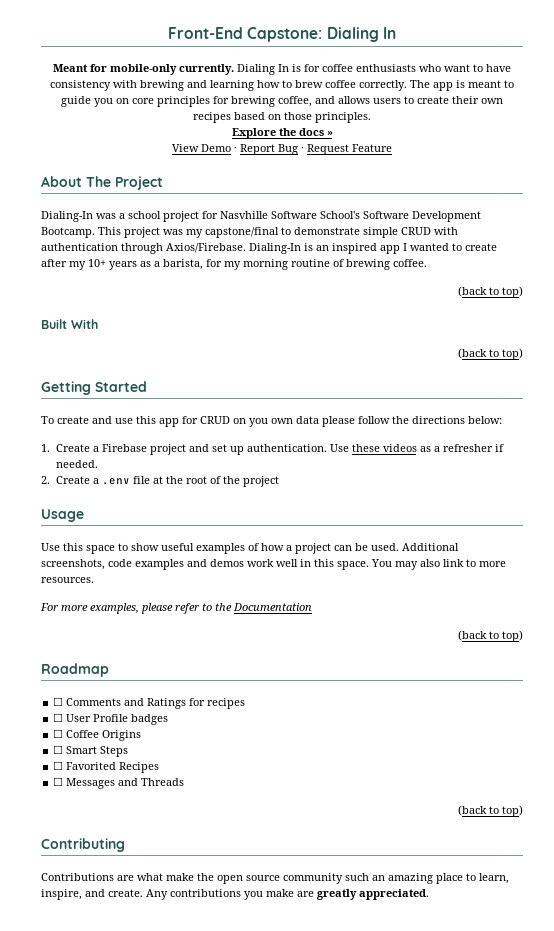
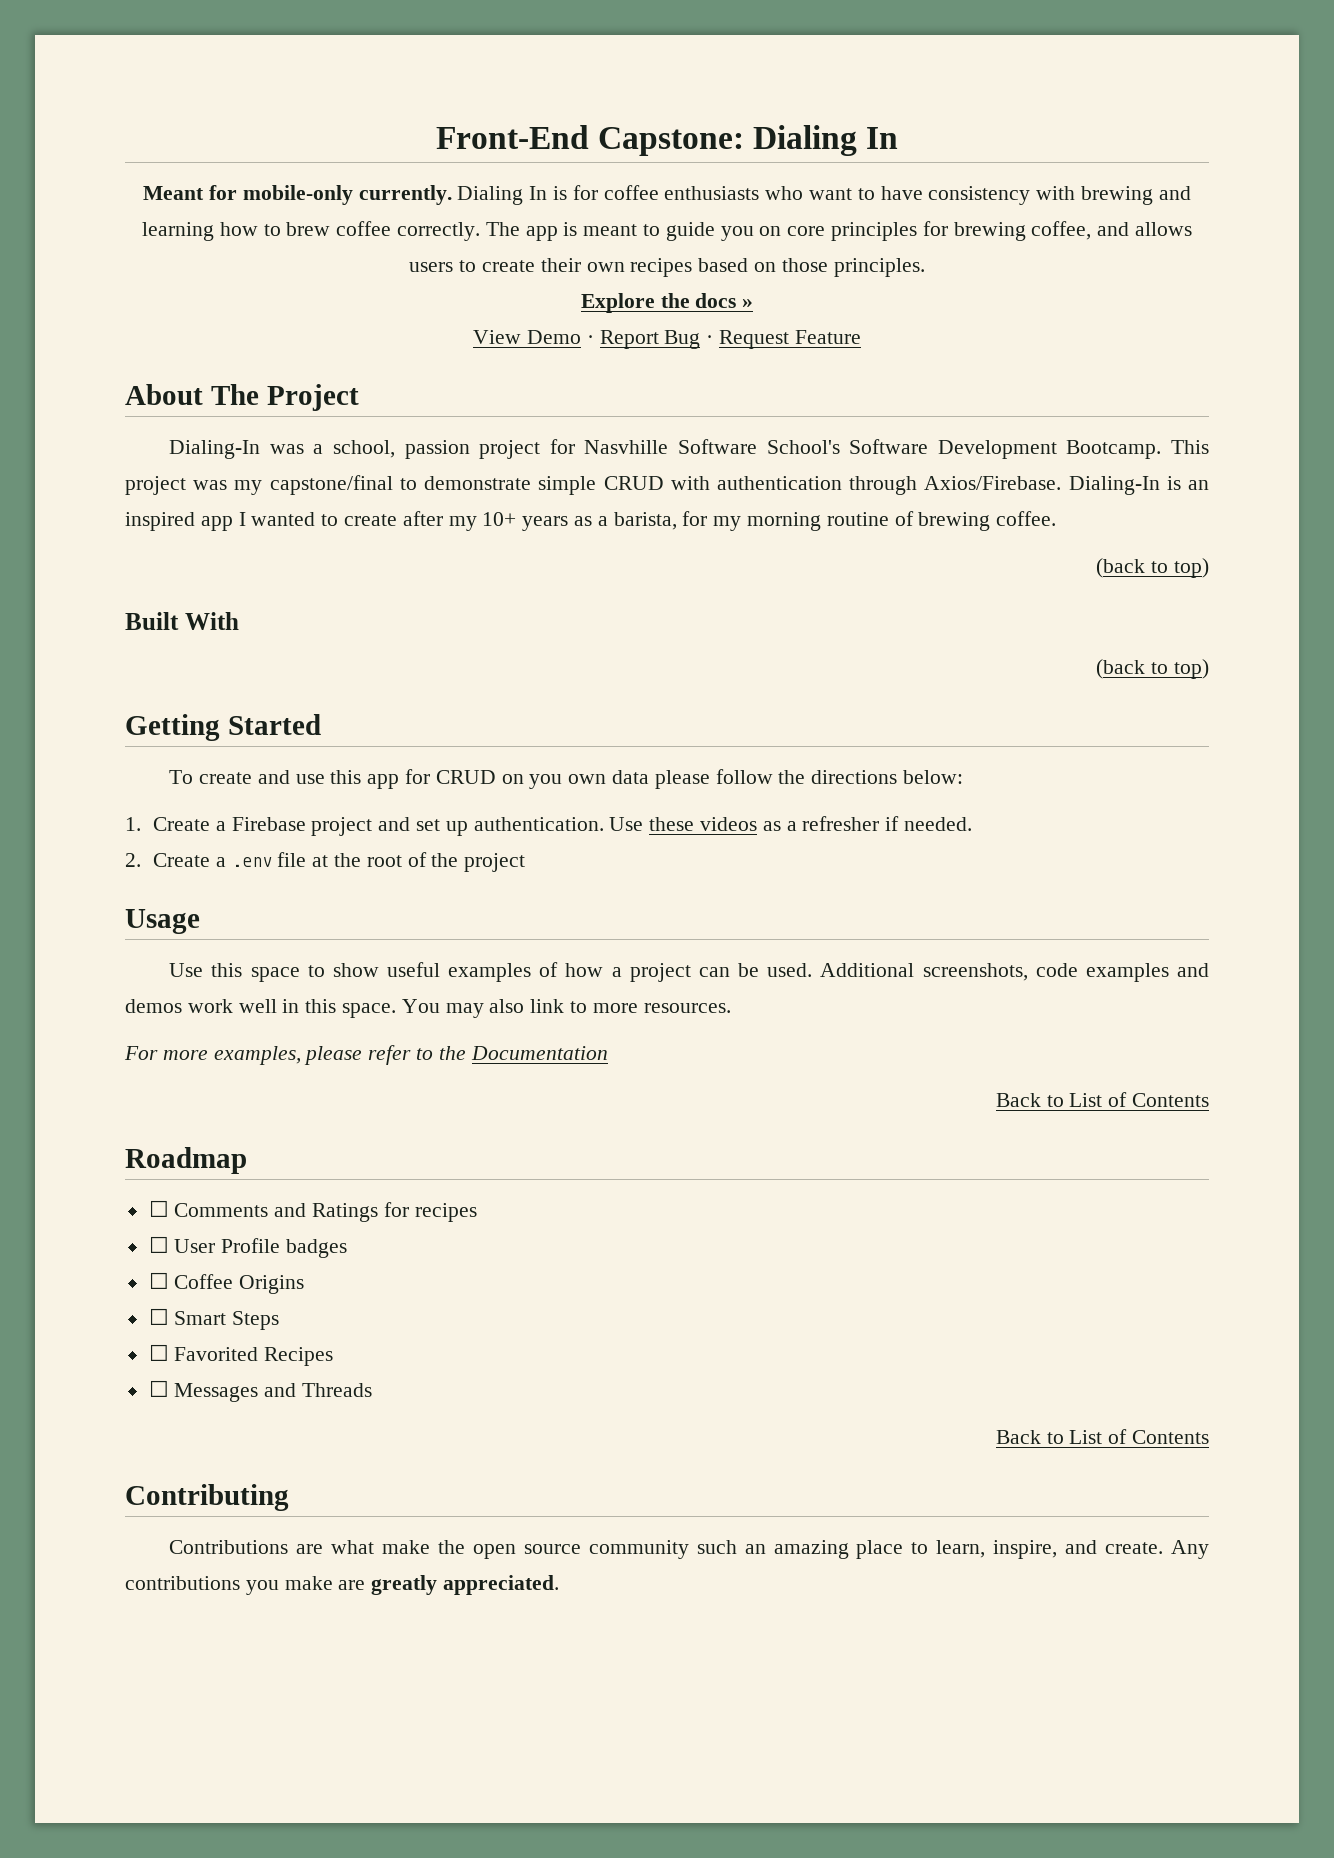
- Dialing-In was a school project for Nasvhille Software School's Software Development Bootcamp.
+ Dialing-In was a school, passion project for Nasvhille Software School's Software Development Bootcamp.
  For more examples, please refer to the Documentation
- (back to top)
+ Back to List of Contents
  ☐ Messages and Threads
- (back to top)
+ Back to List of Contents

